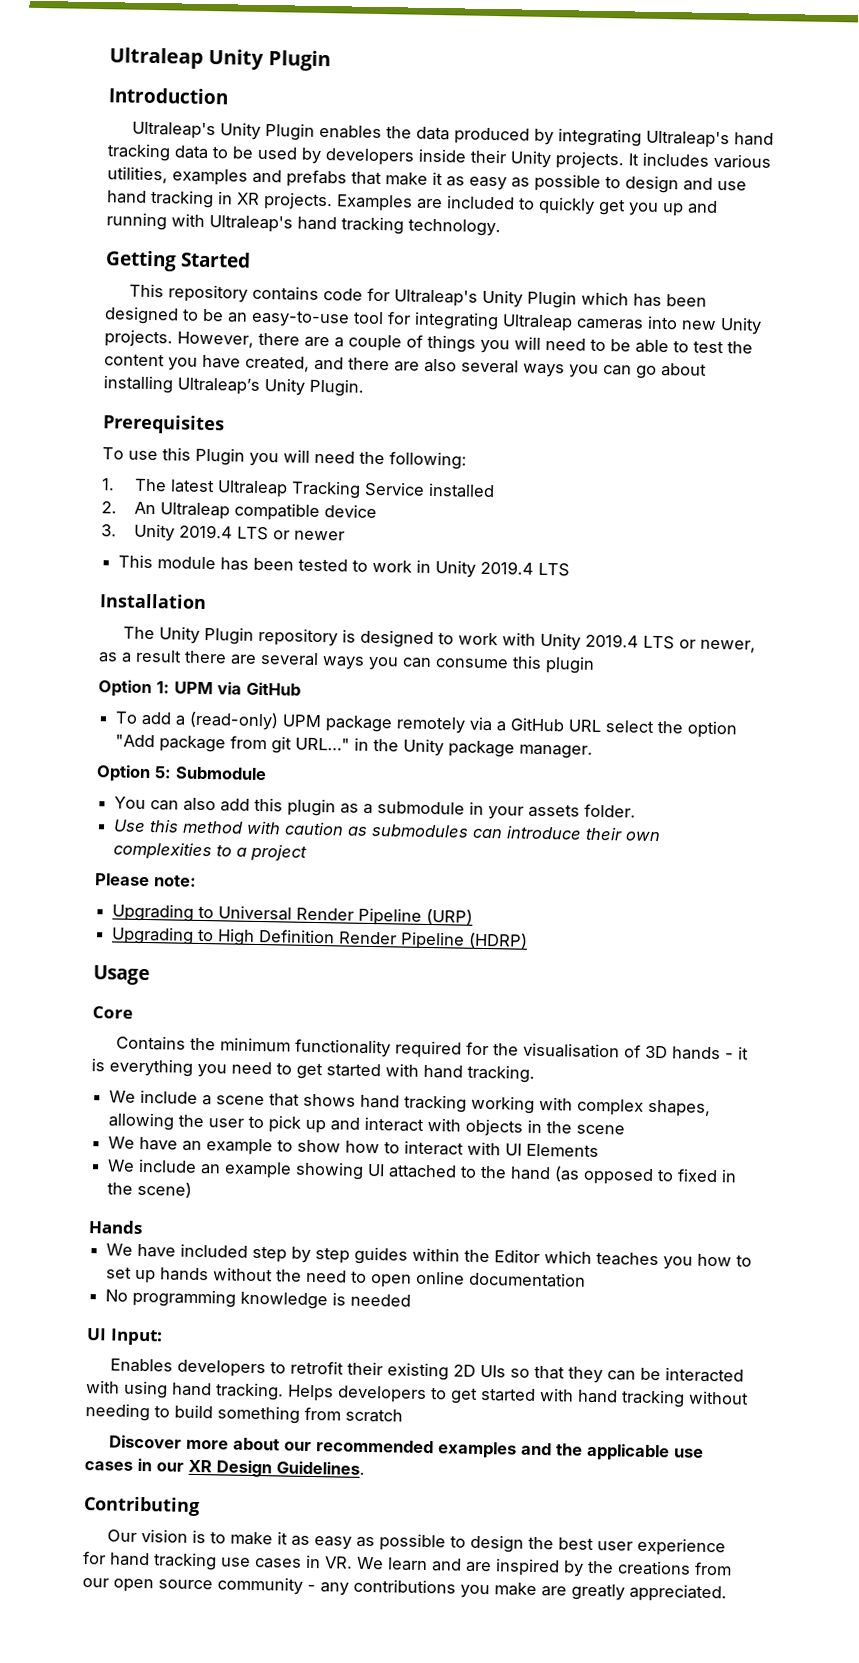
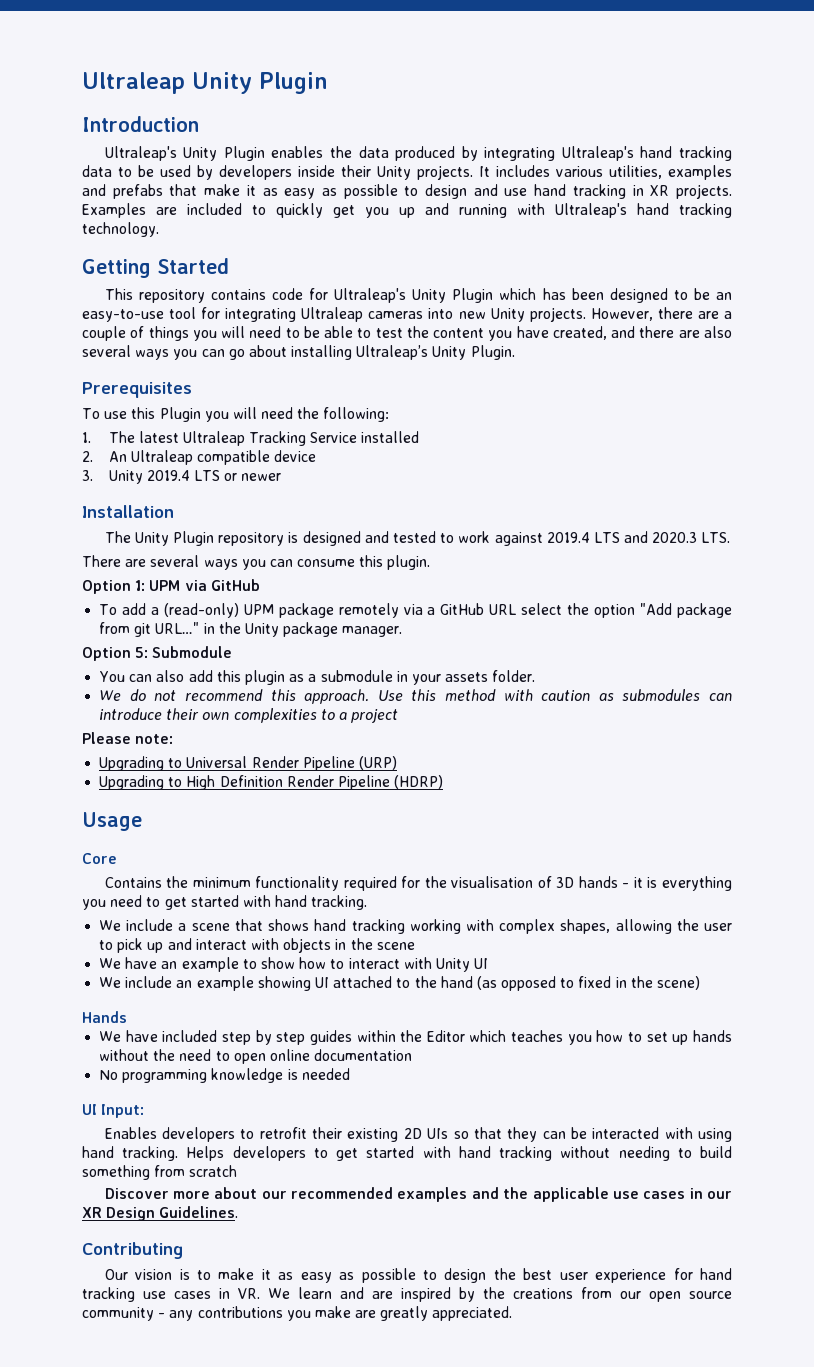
- This module has been tested to work in Unity 2019.4 LTS
- The Unity Plugin repository is designed to work with Unity 2019.4 LTS or newer, as a result there are several ways you can consume this plugin
+ The Unity Plugin repository is designed and tested to work against 2019.4 LTS and 2020.3 LTS.
+ There are several ways you can consume this plugin.
+ We do not recommend this approach.
- We have an example to show how to interact with UI Elements
+ We have an example to show how to interact with Unity UI

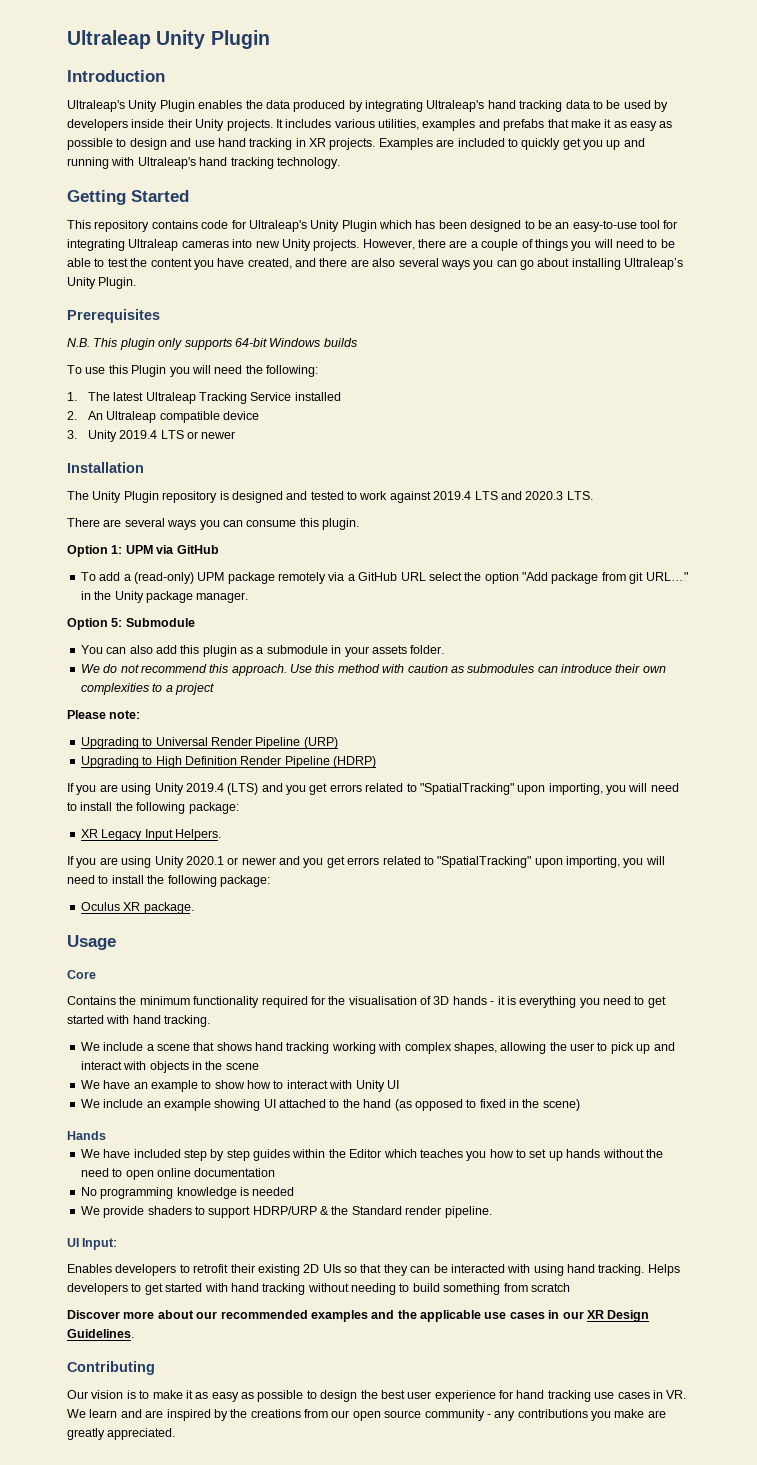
+ N.B. This plugin only supports 64-bit Windows builds
+ If you are using Unity 2019.4 (LTS) and you get errors related to "SpatialTracking" upon importing, you will need to install the following package:
+ XR Legacy Input Helpers.
+ If you are using Unity 2020.1 or newer and you get errors related to "SpatialTracking" upon importing, you will need to install the following package:
+ Oculus XR package.
+ We provide shaders to support HDRP/URP & the Standard render pipeline.

